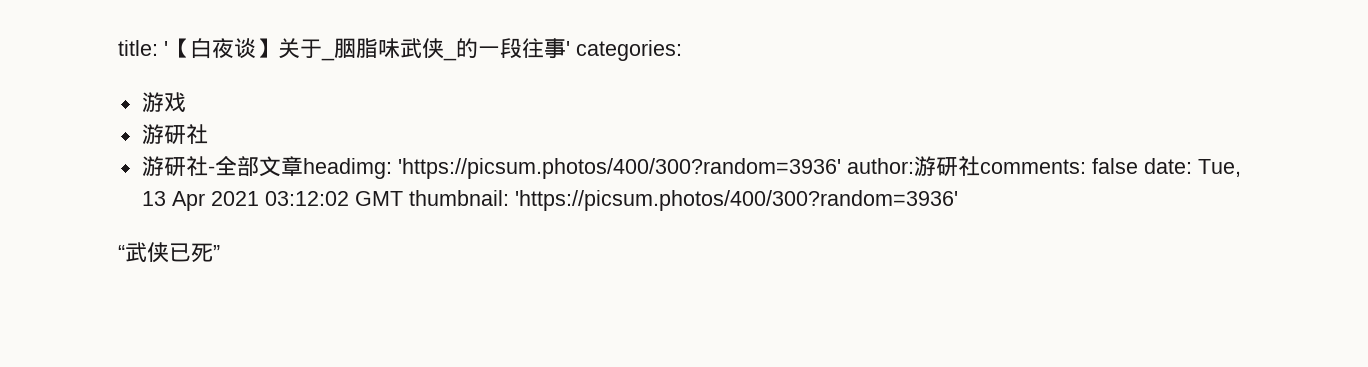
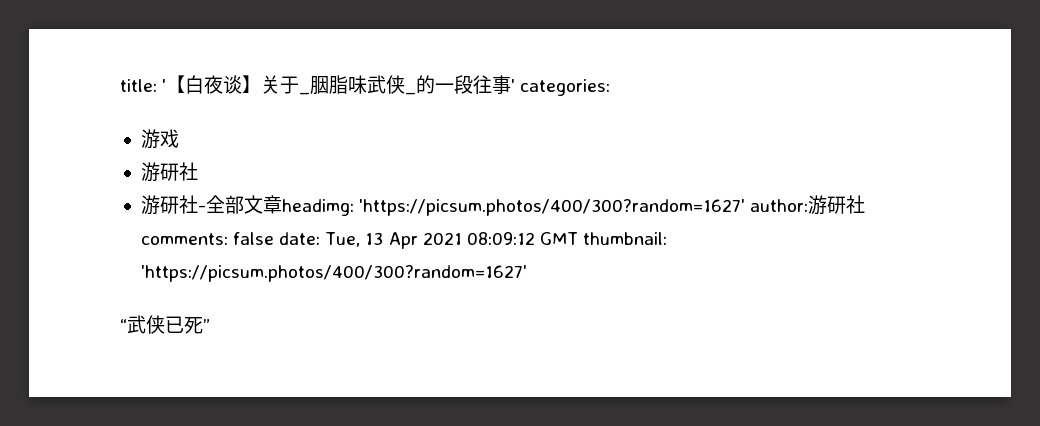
- 游研社-全部文章headimg: 'https://picsum.photos/400/300?random=3936' author:游研社comments: false date: Tue, 13 Apr 2021 03:12:02 GMT thumbnail: 'https://picsum.photos/400/300?random=3936'
+ 游研社-全部文章headimg: 'https://picsum.photos/400/300?random=1627' author:游研社comments: false date: Tue, 13 Apr 2021 08:09:12 GMT thumbnail: 'https://picsum.photos/400/300?random=1627'

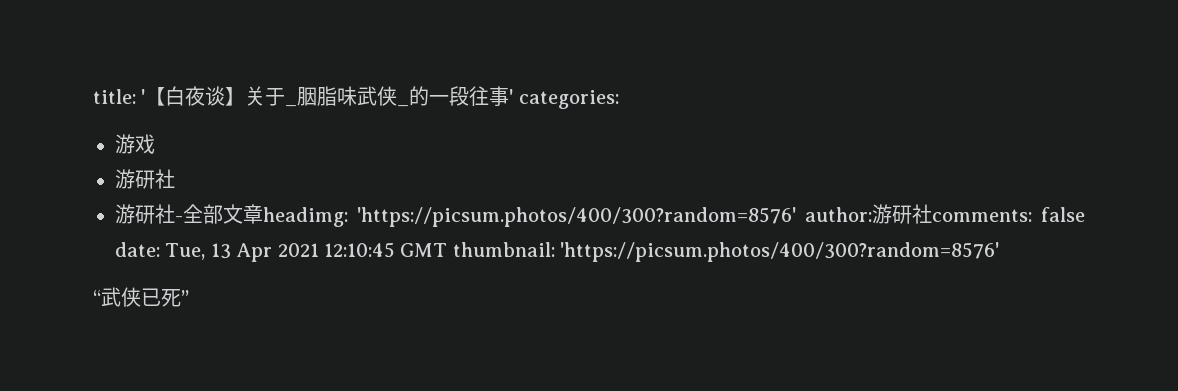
- 游研社-全部文章headimg: 'https://picsum.photos/400/300?random=1627' author:游研社comments: false date: Tue, 13 Apr 2021 08:09:12 GMT thumbnail: 'https://picsum.photos/400/300?random=1627'
+ 游研社-全部文章headimg: 'https://picsum.photos/400/300?random=8576' author:游研社comments: false date: Tue, 13 Apr 2021 12:10:45 GMT thumbnail: 'https://picsum.photos/400/300?random=8576'

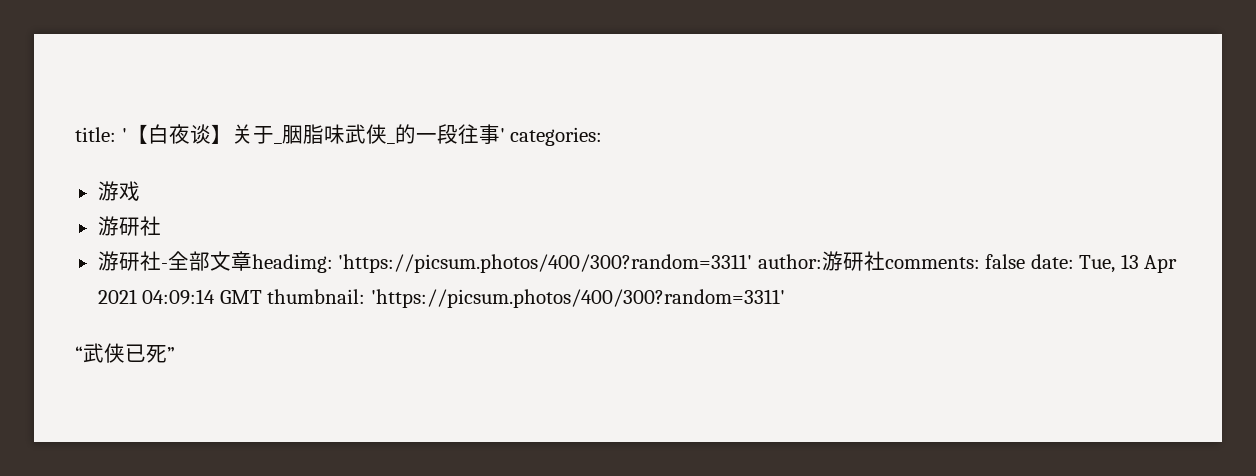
- 游研社-全部文章headimg: 'https://picsum.photos/400/300?random=8576' author:游研社comments: false date: Tue, 13 Apr 2021 12:10:45 GMT thumbnail: 'https://picsum.photos/400/300?random=8576'
+ 游研社-全部文章headimg: 'https://picsum.photos/400/300?random=3311' author:游研社comments: false date: Tue, 13 Apr 2021 04:09:14 GMT thumbnail: 'https://picsum.photos/400/300?random=3311'

